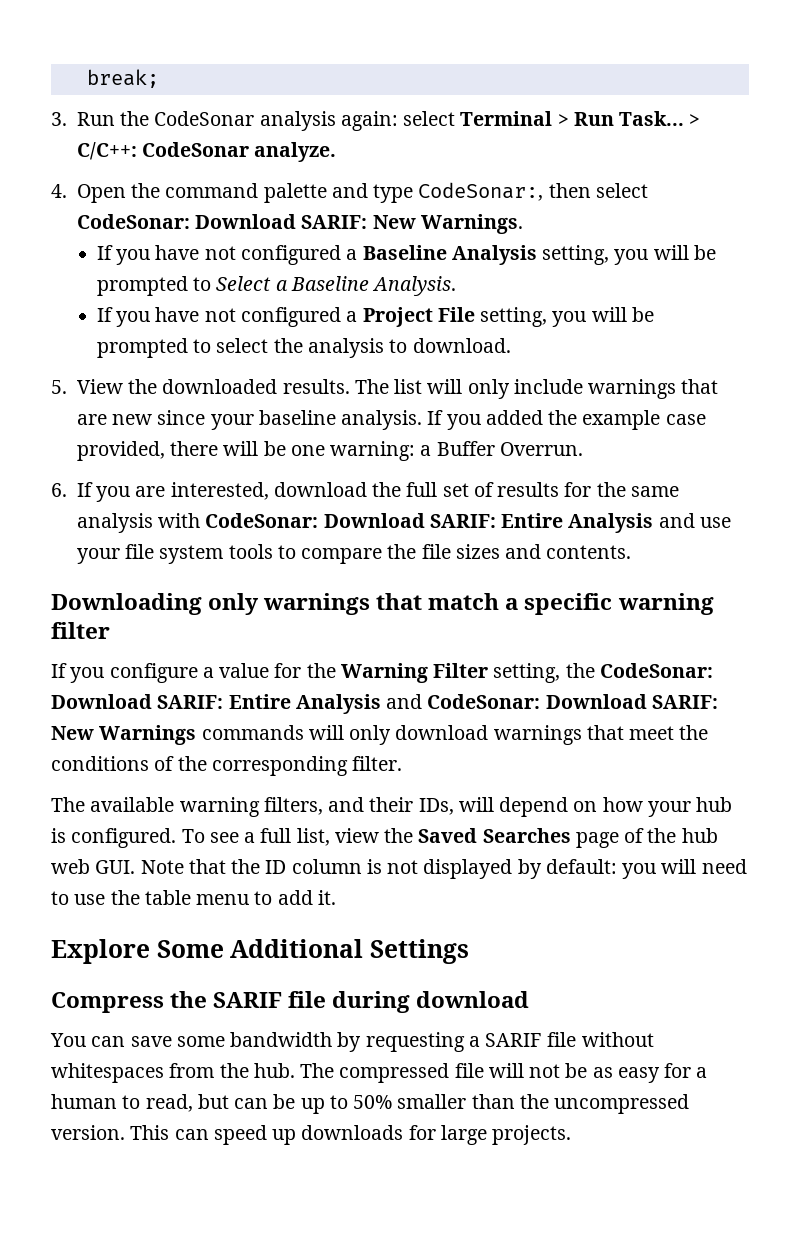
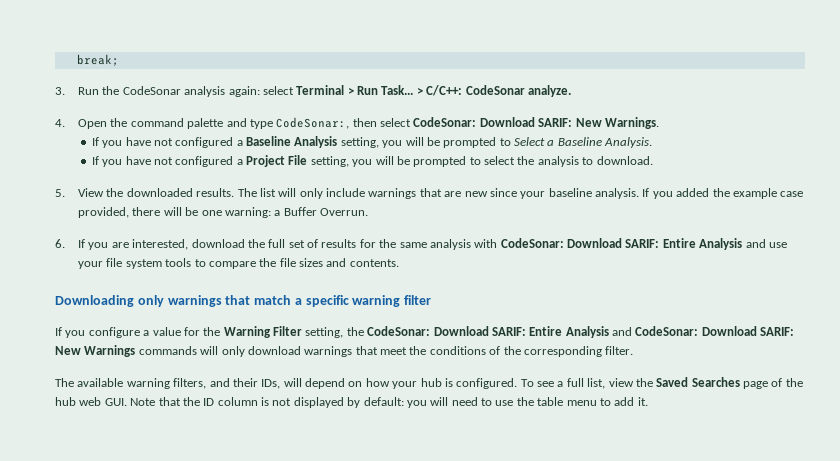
- Explore Some Additional Settings
- Compress the SARIF file during download
- You can save some bandwidth by requesting a SARIF file without whitespaces from the hub. The compressed file will not be as easy for a human to read, but can be up to 50% smaller than the uncompressed version. This can speed up downloads for large projects.

